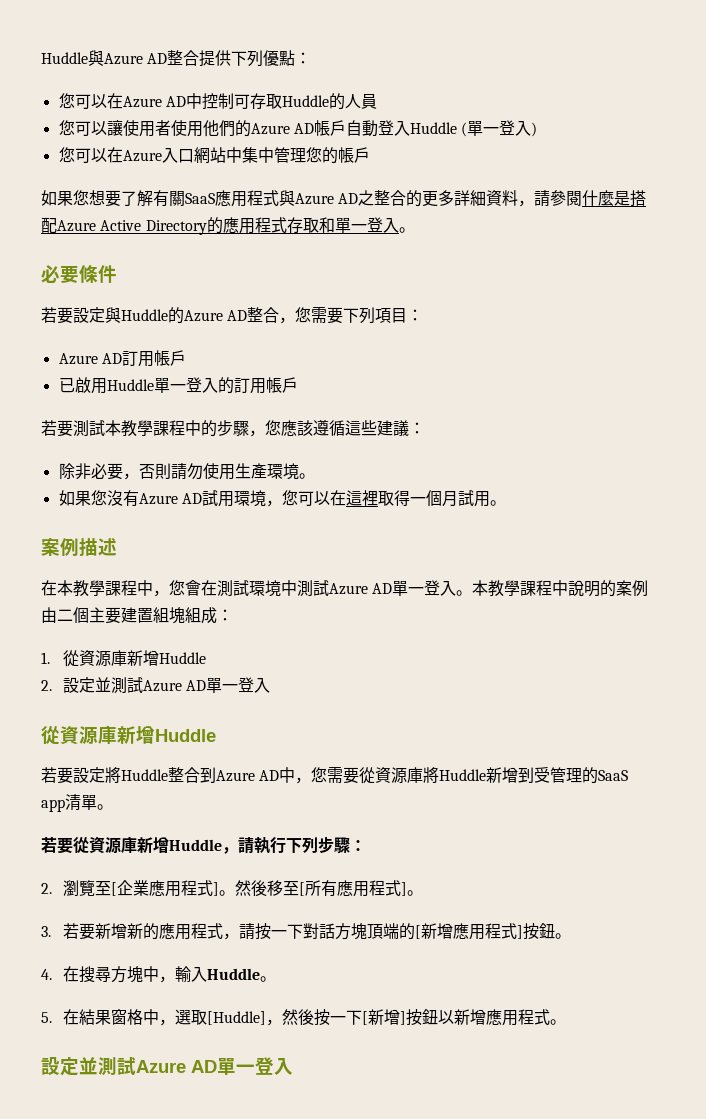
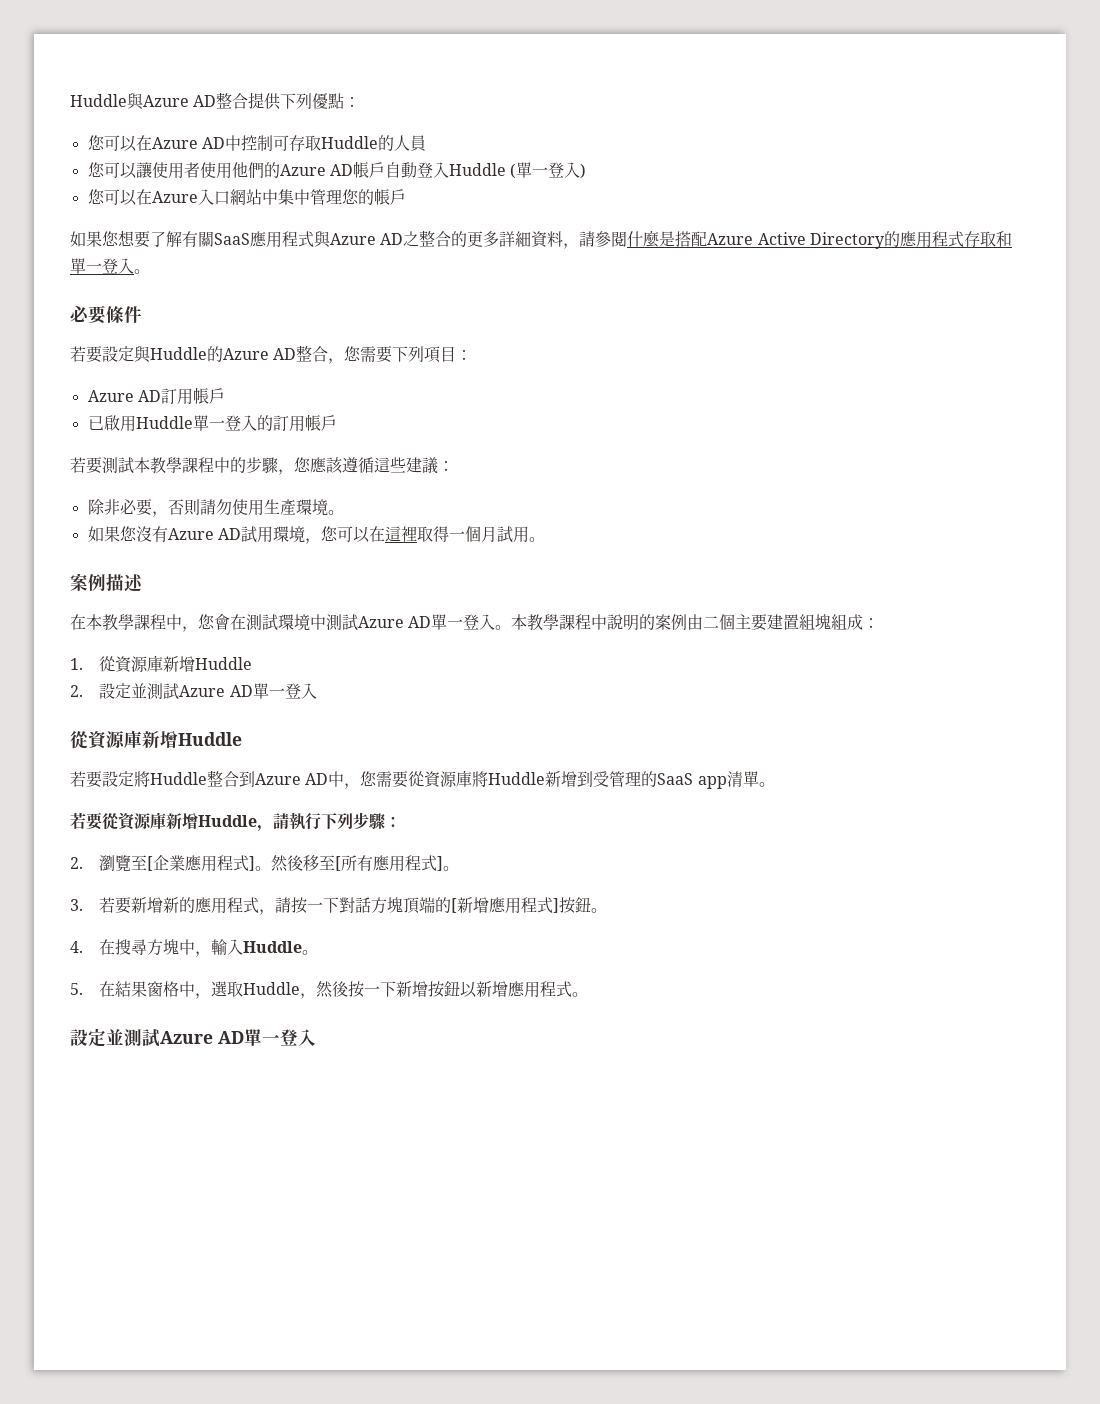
- 5.在結果窗格中，選取[Huddle]，然後按一下[新增]按鈕以新增應用程式。
+ 5.在結果窗格中，選取Huddle，然後按一下新增按鈕以新增應用程式。

